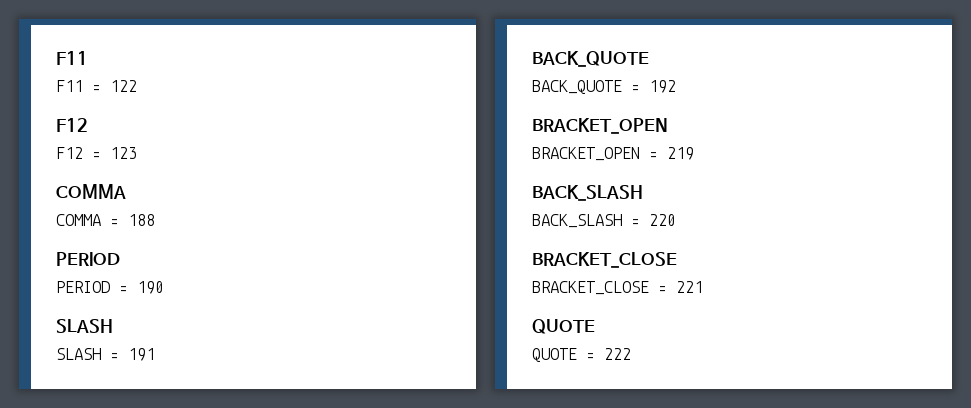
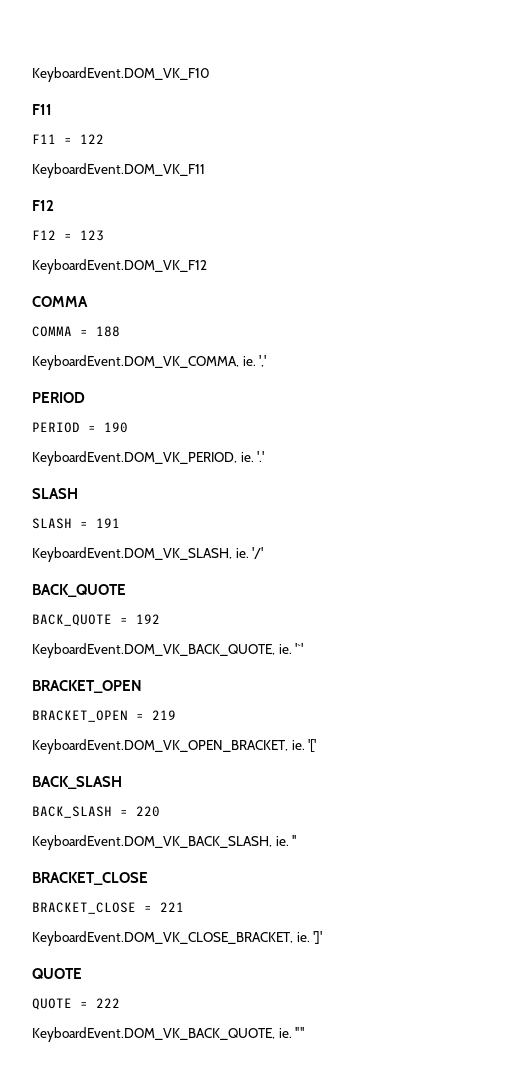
+ KeyboardEvent.DOM_VK_F10
+ KeyboardEvent.DOM_VK_F11
+ KeyboardEvent.DOM_VK_F12
+ KeyboardEvent.DOM_VK_COMMA, ie. ','
+ KeyboardEvent.DOM_VK_PERIOD, ie. '.'
+ KeyboardEvent.DOM_VK_SLASH, ie. '/'
+ KeyboardEvent.DOM_VK_BACK_QUOTE, ie. '`'
+ KeyboardEvent.DOM_VK_OPEN_BRACKET, ie. '['
+ KeyboardEvent.DOM_VK_BACK_SLASH, ie. ''
+ KeyboardEvent.DOM_VK_CLOSE_BRACKET, ie. ']'
+ KeyboardEvent.DOM_VK_BACK_QUOTE, ie. '"'

